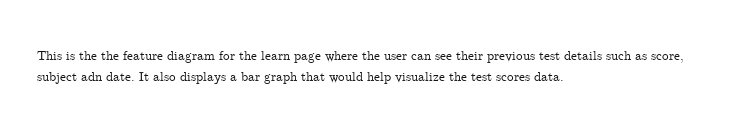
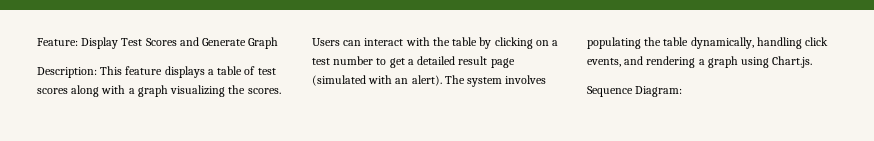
- This is the the feature diagram for the learn page where the user can see their previous test details such as score, subject adn date. It also displays a bar graph that would help visualize the test scores data.
+ Feature: Display Test Scores and Generate Graph
+ Description: This feature displays a table of test scores along with a graph visualizing the scores. Users can interact with the table by clicking on a test number to get a detailed result page (simulated with an alert). The system involves populating the table dynamically, handling click events, and rendering a graph using Chart.js.
+ Sequence Diagram:

